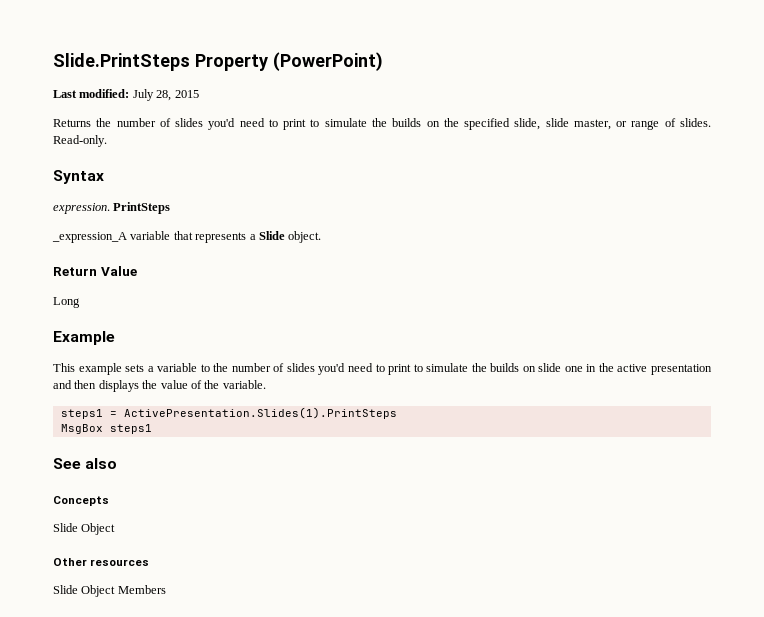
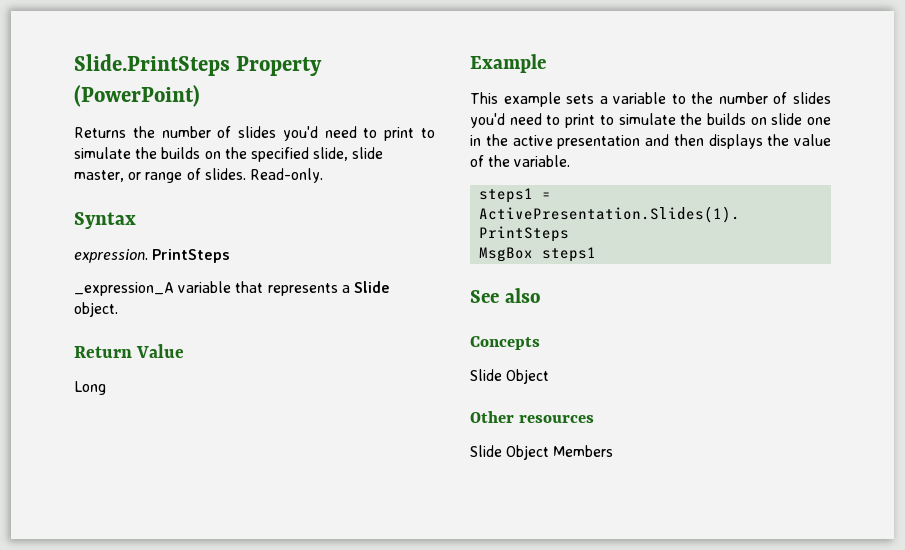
- Last modified: July 28, 2015

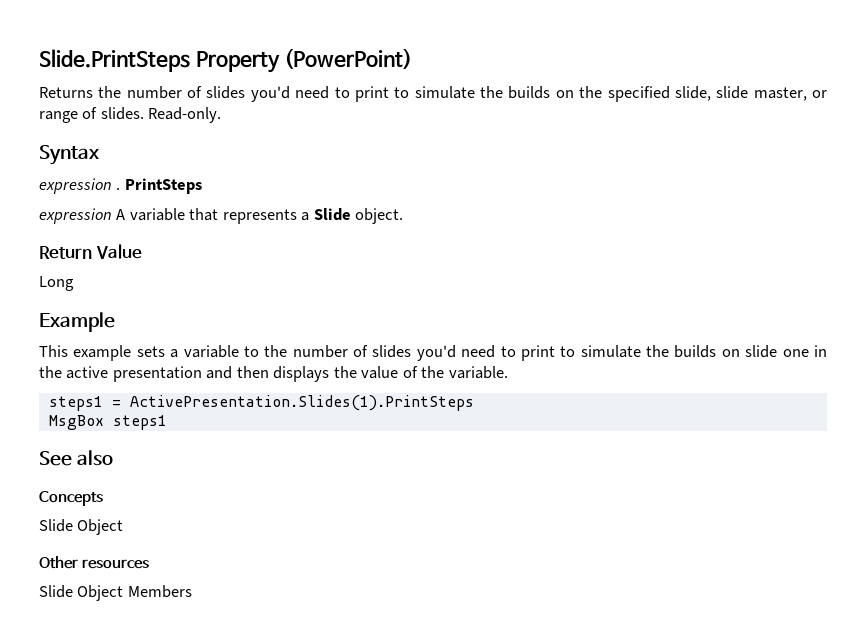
- expression.
+ expression .
- _expression_A variable that represents a Slide object.
+ expression A variable that represents a Slide object.

